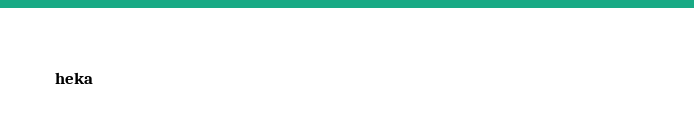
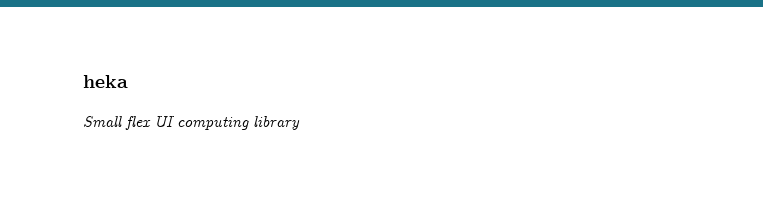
+ Small flex UI computing library

